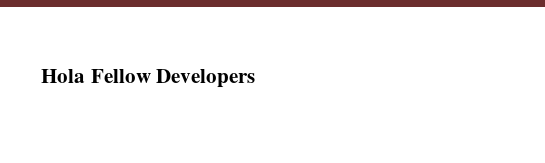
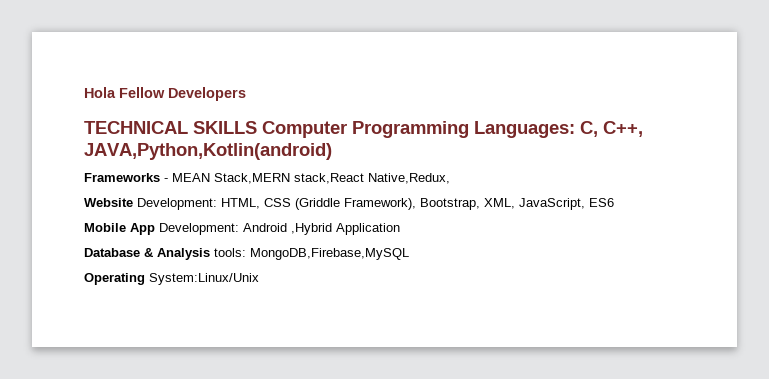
+ TECHNICAL SKILLS Computer Programming Languages: C, C++, JAVA,Python,Kotlin(android)
+ Frameworks - MEAN Stack,MERN stack,React Native,Redux,
+ Website Development: HTML, CSS (Griddle Framework), Bootstrap, XML, JavaScript, ES6
+ Mobile App Development: Android ,Hybrid Application
+ Database & Analysis tools: MongoDB,Firebase,MySQL
+ Operating System:Linux/Unix

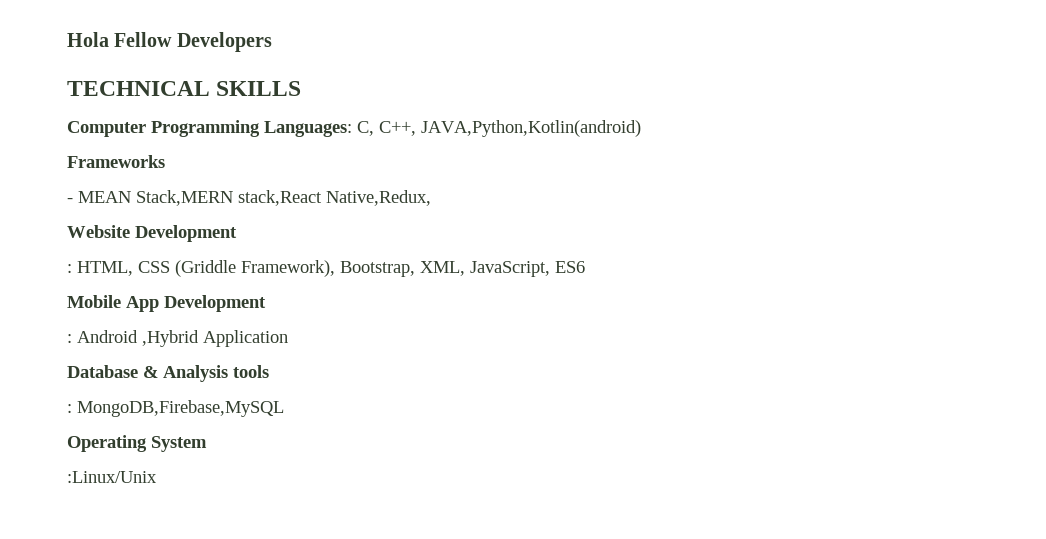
- TECHNICAL SKILLS Computer Programming Languages: C, C++, JAVA,Python,Kotlin(android)
+ TECHNICAL SKILLS
+ Computer Programming Languages: C, C++, JAVA,Python,Kotlin(android)
- Frameworks - MEAN Stack,MERN stack,React Native,Redux,
+ Frameworks
+ - MEAN Stack,MERN stack,React Native,Redux,
- Website Development: HTML, CSS (Griddle Framework), Bootstrap, XML, JavaScript, ES6
+ Website Development
+ : HTML, CSS (Griddle Framework), Bootstrap, XML, JavaScript, ES6
- Mobile App Development: Android ,Hybrid Application
+ Mobile App Development
+ : Android ,Hybrid Application
- Database & Analysis tools: MongoDB,Firebase,MySQL
+ Database & Analysis tools
+ : MongoDB,Firebase,MySQL
- Operating System:Linux/Unix
+ Operating System
+ :Linux/Unix

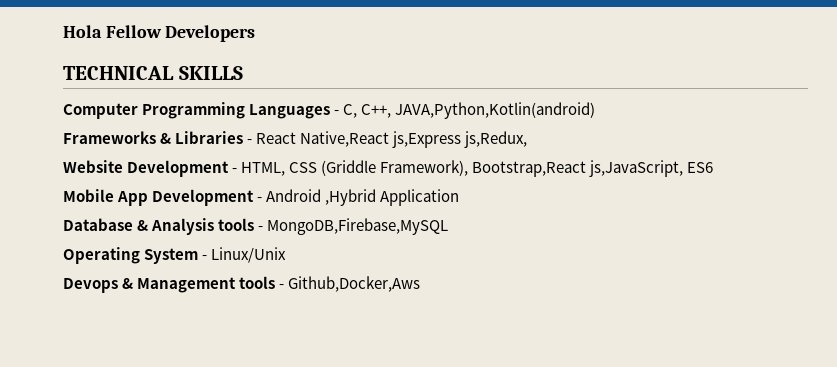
- Computer Programming Languages: C, C++, JAVA,Python,Kotlin(android)
+ Computer Programming Languages - C, C++, JAVA,Python,Kotlin(android)
- Frameworks
- - MEAN Stack,MERN stack,React Native,Redux,
+ Frameworks & Libraries - React Native,React js,Express js,Redux,
- Website Development
- : HTML, CSS (Griddle Framework), Bootstrap, XML, JavaScript, ES6
+ Website Development - HTML, CSS (Griddle Framework), Bootstrap,React js,JavaScript, ES6
- Mobile App Development
- : Android ,Hybrid Application
+ Mobile App Development - Android ,Hybrid Application
- Database & Analysis tools
- : MongoDB,Firebase,MySQL
+ Database & Analysis tools - MongoDB,Firebase,MySQL
- Operating System
- :Linux/Unix
+ Operating System - Linux/Unix
+ Devops & Management tools - Github,Docker,Aws

